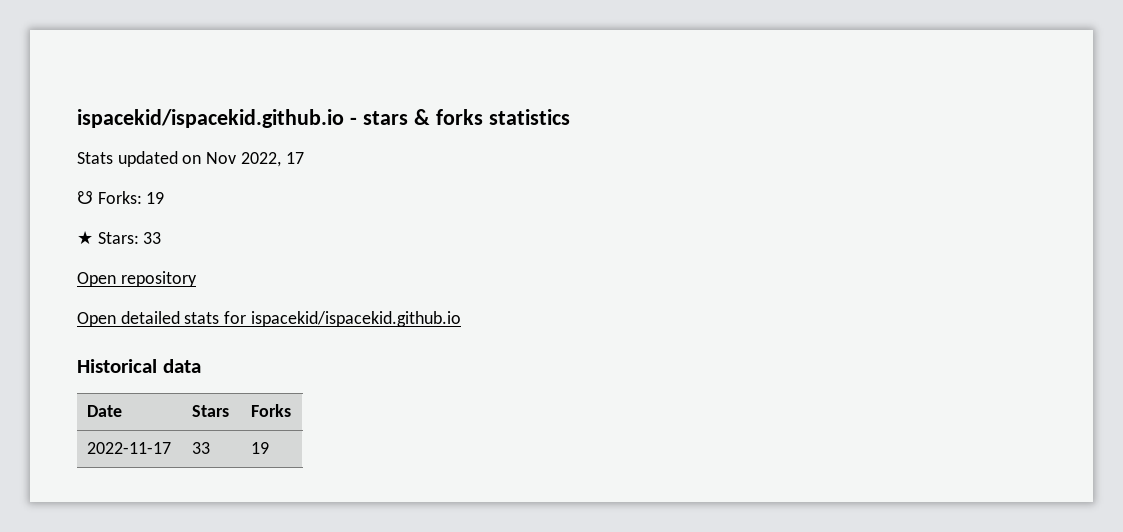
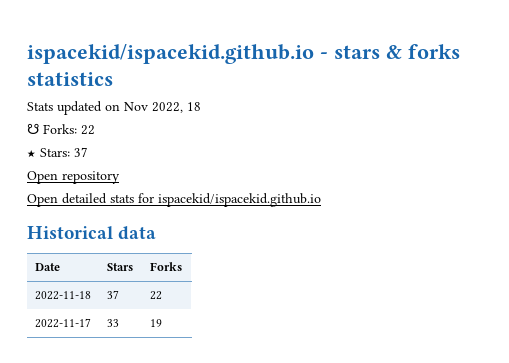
- Stats updated on Nov 2022, 17
+ Stats updated on Nov 2022, 18
- ☋ Forks: 19
+ ☋ Forks: 22
- ★ Stars: 33
+ ★ Stars: 37
+ 2022-11-18 | 37 | 22

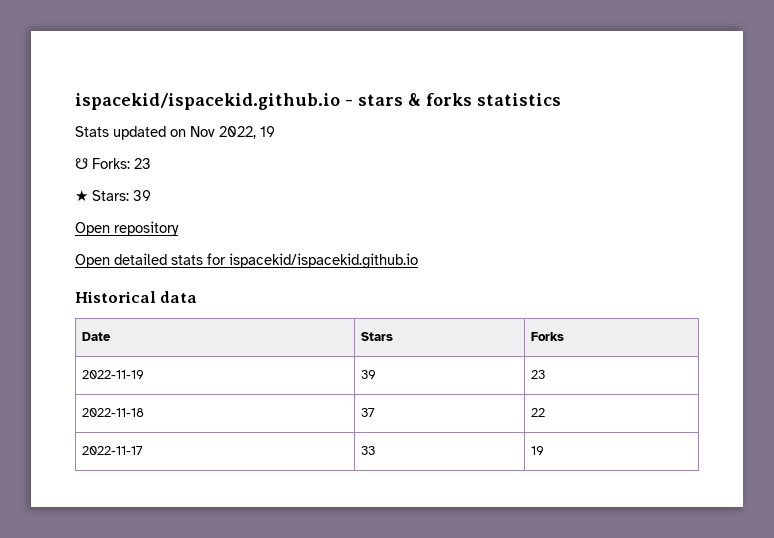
- Stats updated on Nov 2022, 18
+ Stats updated on Nov 2022, 19
- ☋ Forks: 22
+ ☋ Forks: 23
- ★ Stars: 37
+ ★ Stars: 39
+ 2022-11-19 | 39 | 23

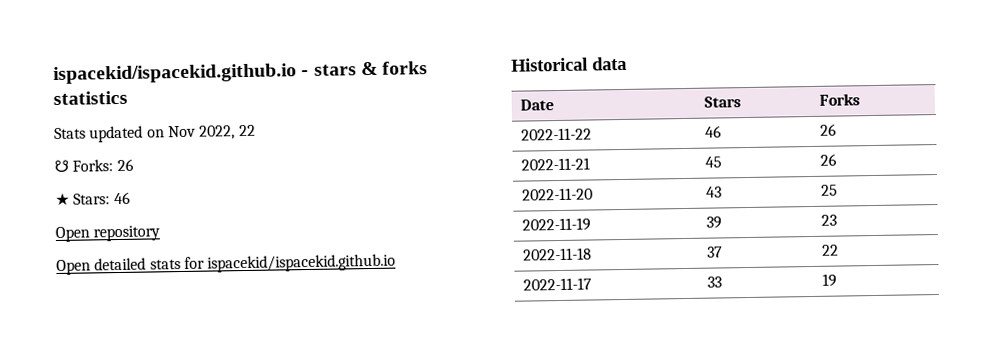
- Stats updated on Nov 2022, 19
+ Stats updated on Nov 2022, 22
- ☋ Forks: 23
+ ☋ Forks: 26
- ★ Stars: 39
+ ★ Stars: 46
+ 2022-11-22 | 46 | 26
+ 2022-11-21 | 45 | 26
+ 2022-11-20 | 43 | 25

